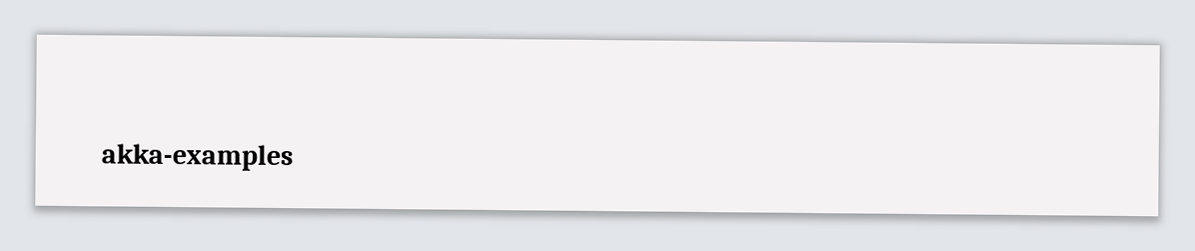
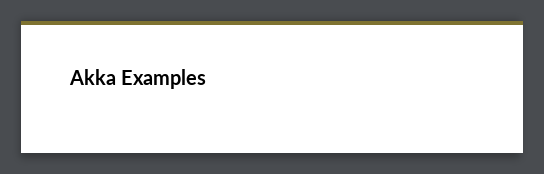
- akka-examples
+ Akka Examples

